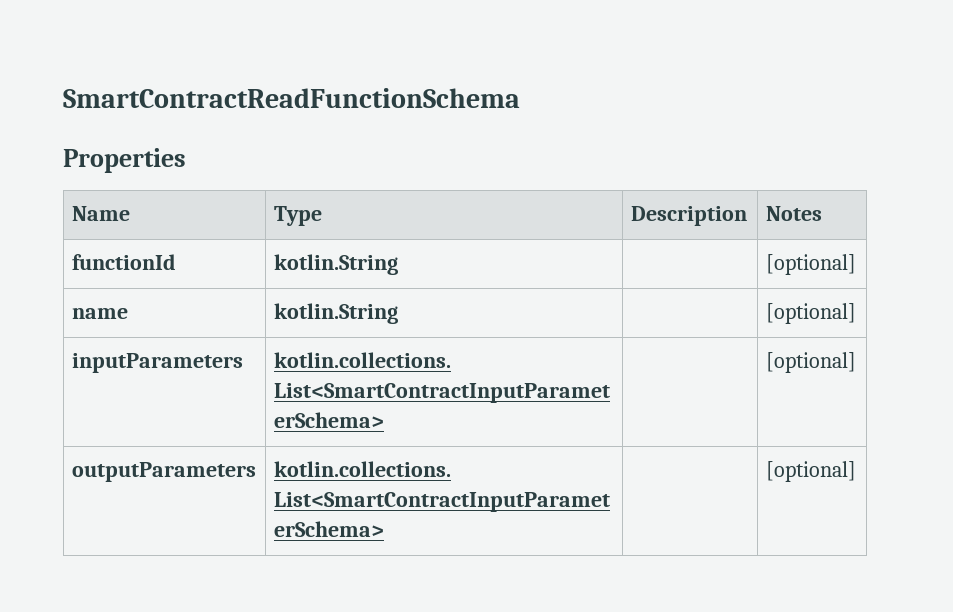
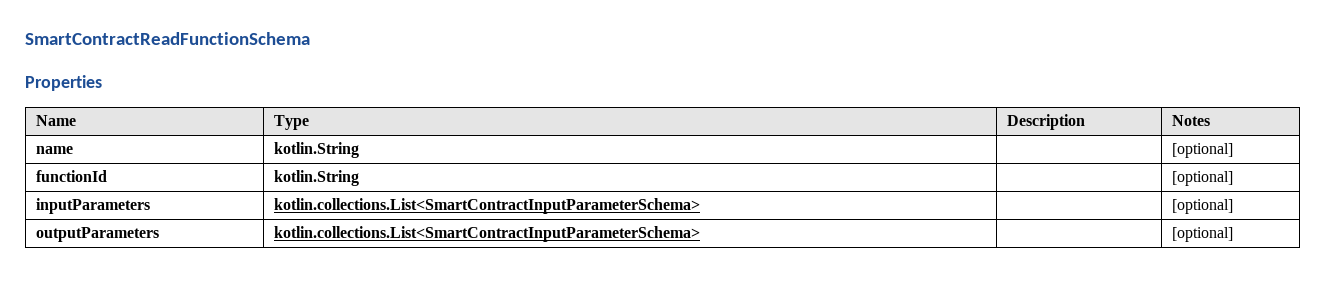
+ name | kotlin.String | | [optional]
  functionId | kotlin.String | | [optional]
- name | kotlin.String | | [optional]

